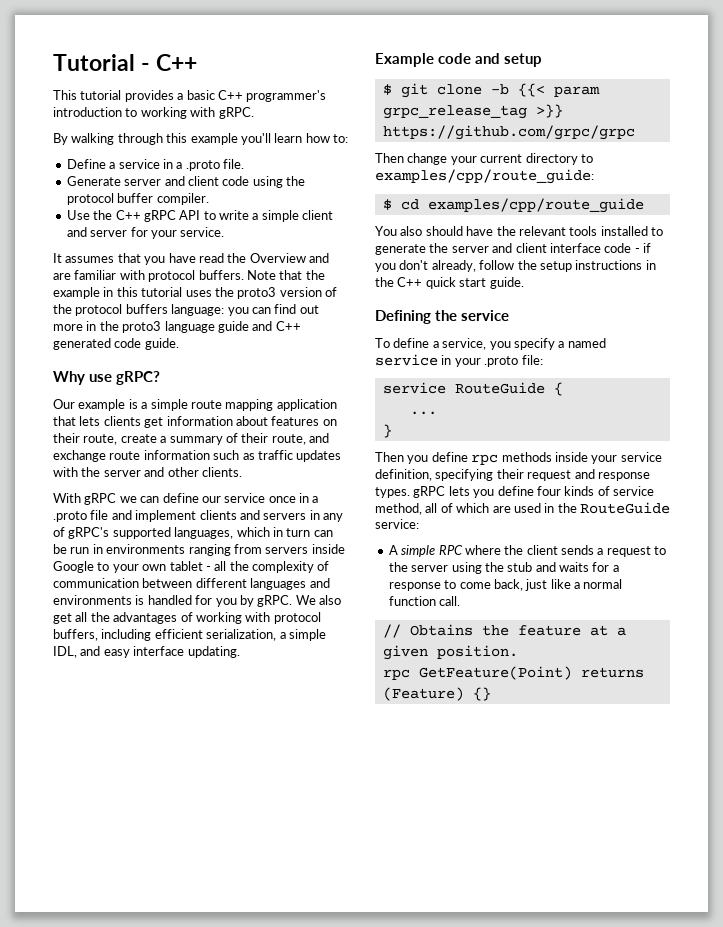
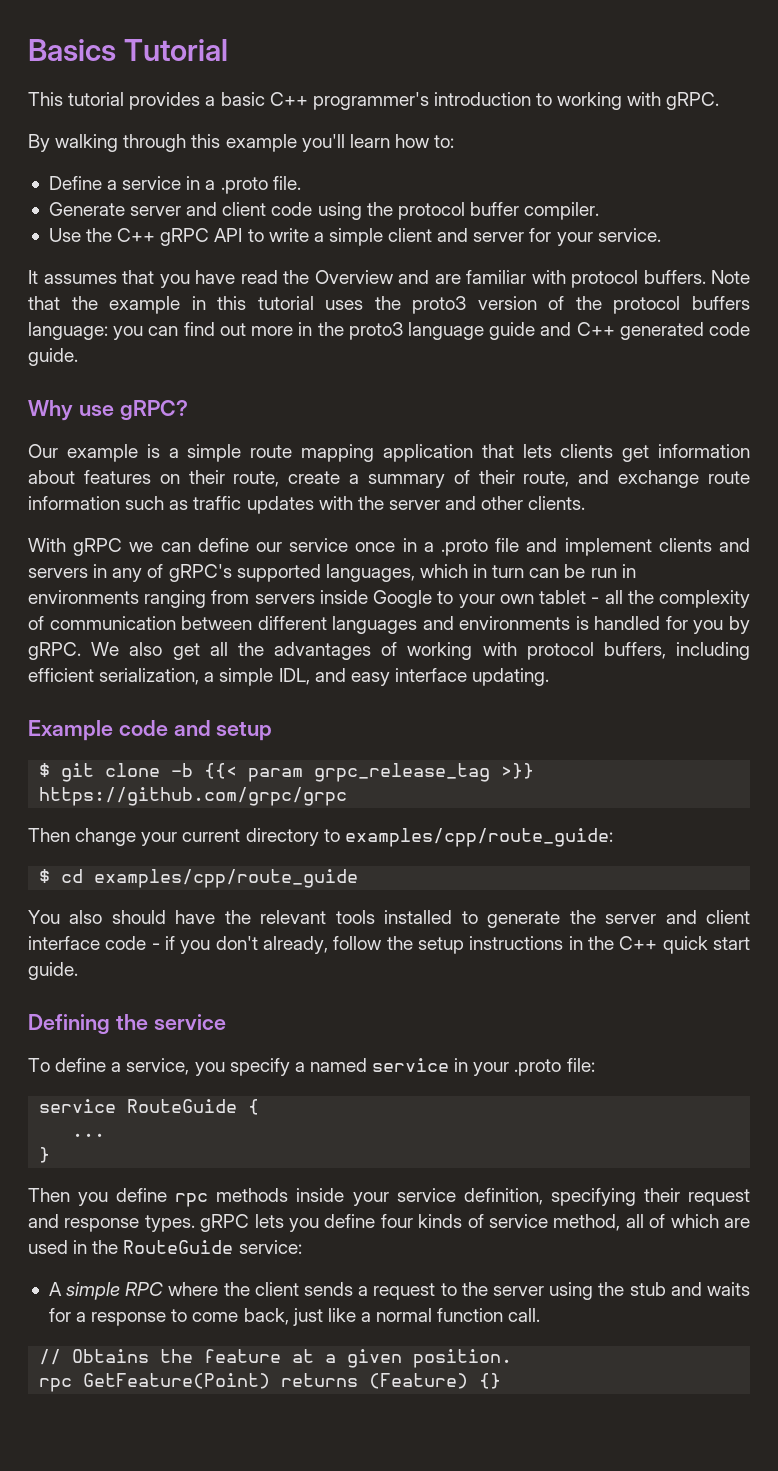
- Tutorial - C++
+ Basics Tutorial

